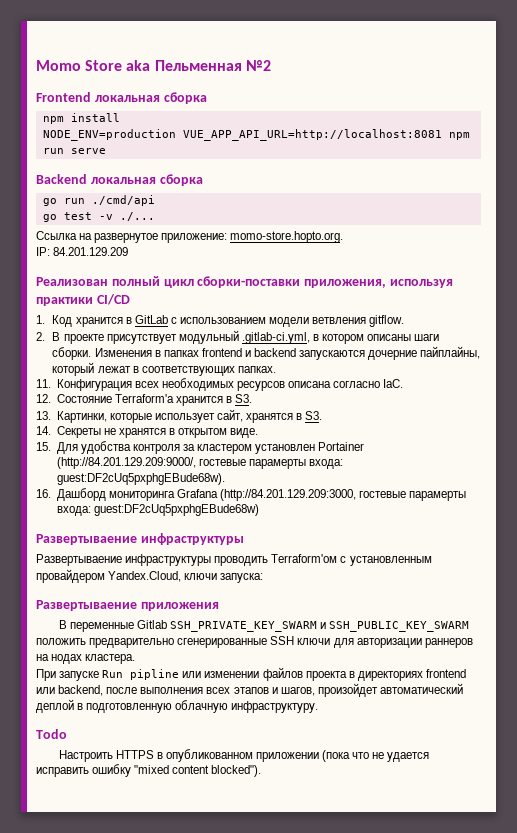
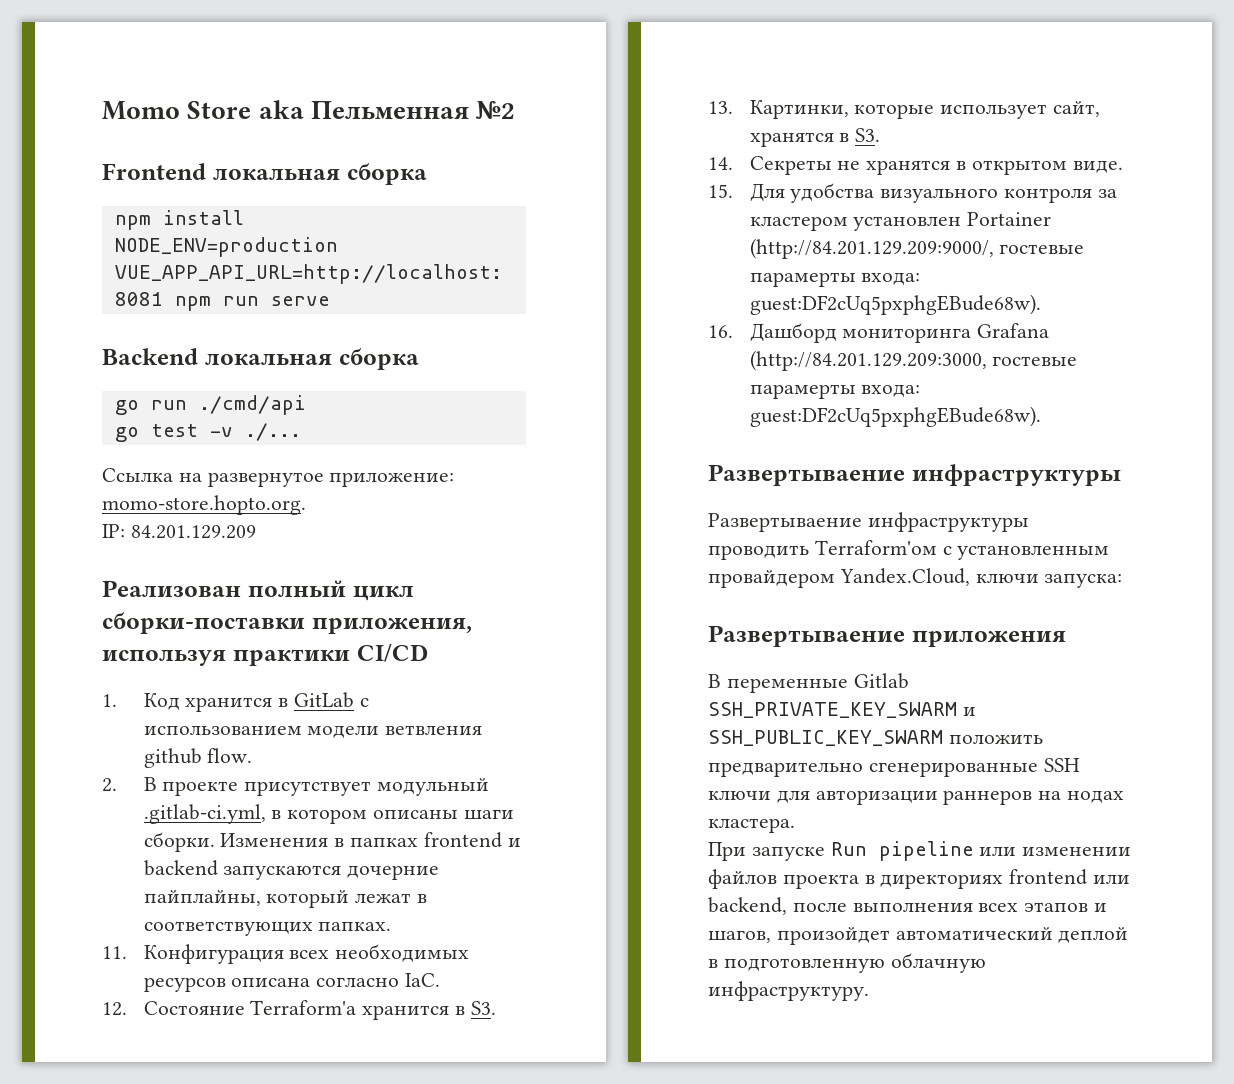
- 1. Код хранится в GitLab с использованием модели ветвления gitflow.
+ 1. Код хранится в GitLab с использованием модели ветвления github flow.
- 15. Для удобства контроля за кластером установлен Portainer (http://84.201.129.209:9000/, гостевые парамерты входа: guest:DF2cUq5pxphgEBude68w).
+ 15. Для удобства визуального контроля за кластером установлен Portainer (http://84.201.129.209:9000/, гостевые парамерты входа: guest:DF2cUq5pxphgEBude68w).
- 16. Дашборд мониторинга Grafana (http://84.201.129.209:3000, гостевые парамерты входа: guest:DF2cUq5pxphgEBude68w)
+ 16. Дашборд мониторинга Grafana (http://84.201.129.209:3000, гостевые парамерты входа: guest:DF2cUq5pxphgEBude68w).
- При запуске Run pipline или изменении файлов проекта в директориях frontend или backend, после выполнения всех этапов и шагов, произойдет автоматический деплой в подготовленную облачную инфраструктуру.
+ При запуске Run pipeline или изменении файлов проекта в директориях frontend или backend, после выполнения всех этапов и шагов, произойдет автоматический деплой в подготовленную облачную инфраструктуру.
- Todo
- Настроить HTTPS в опубликованном приложении (пока что не удается исправить ошибку "mixed content blocked").

